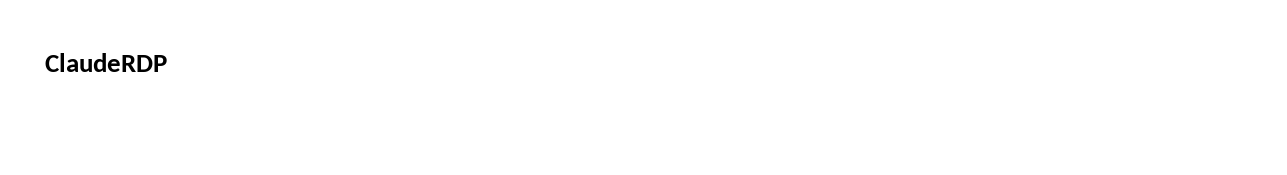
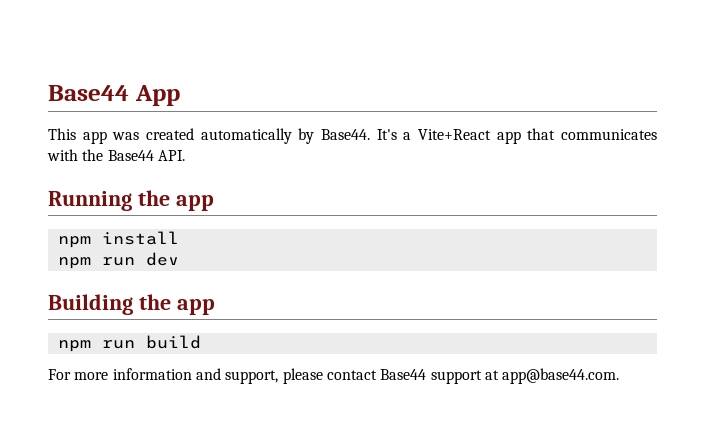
- ClaudeRDP
+ Base44 App
+ This app was created automatically by Base44. It's a Vite+React app that communicates with the Base44 API.
+ Running the app
+ npm install
+ npm run dev
+ Building the app
+ npm run build
+ For more information and support, please contact Base44 support at app@base44.com.

